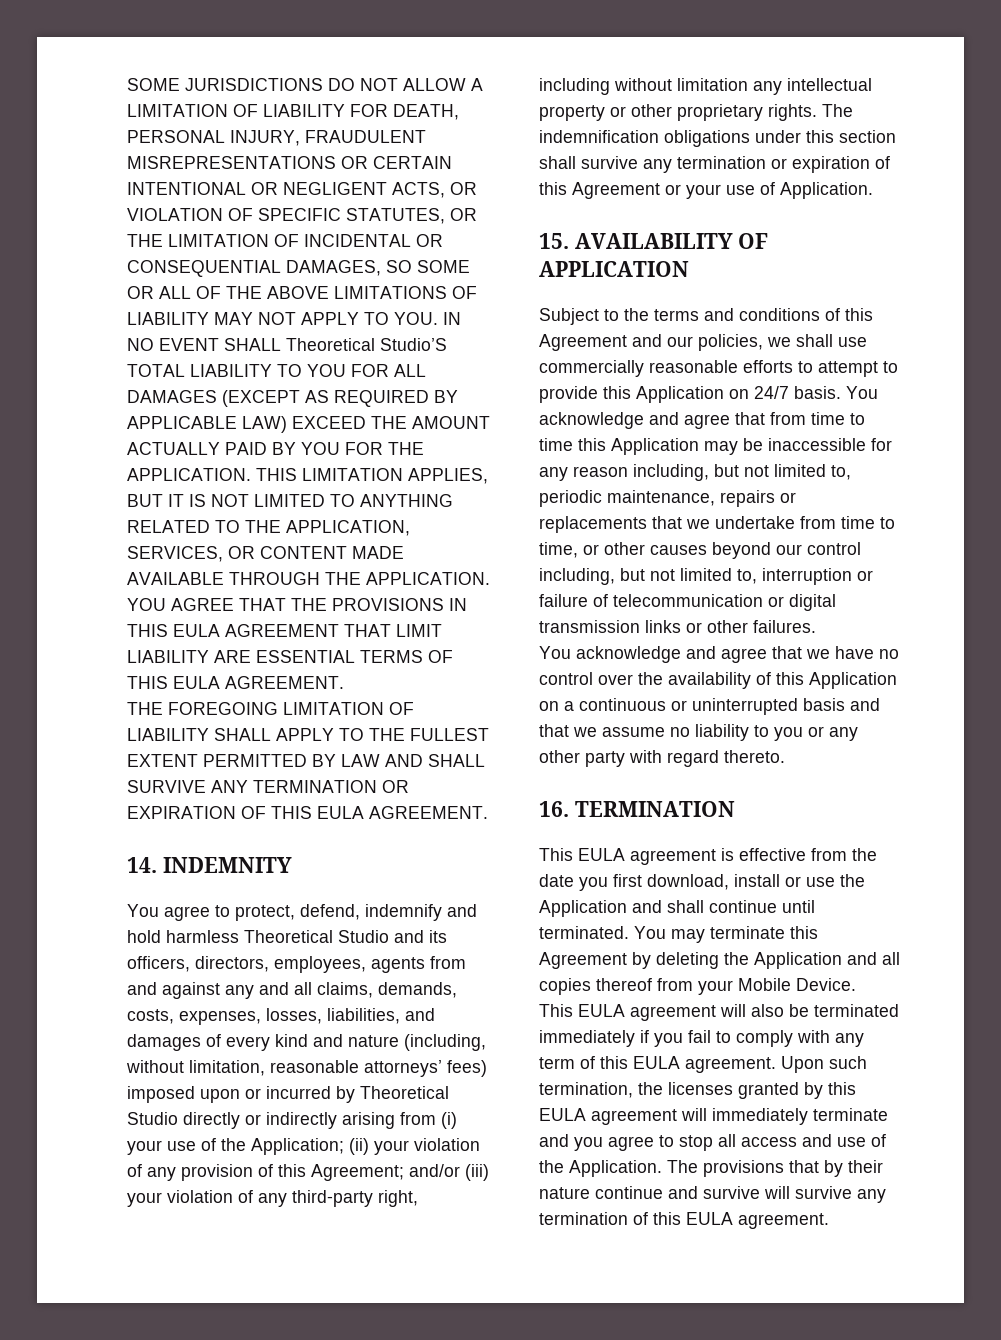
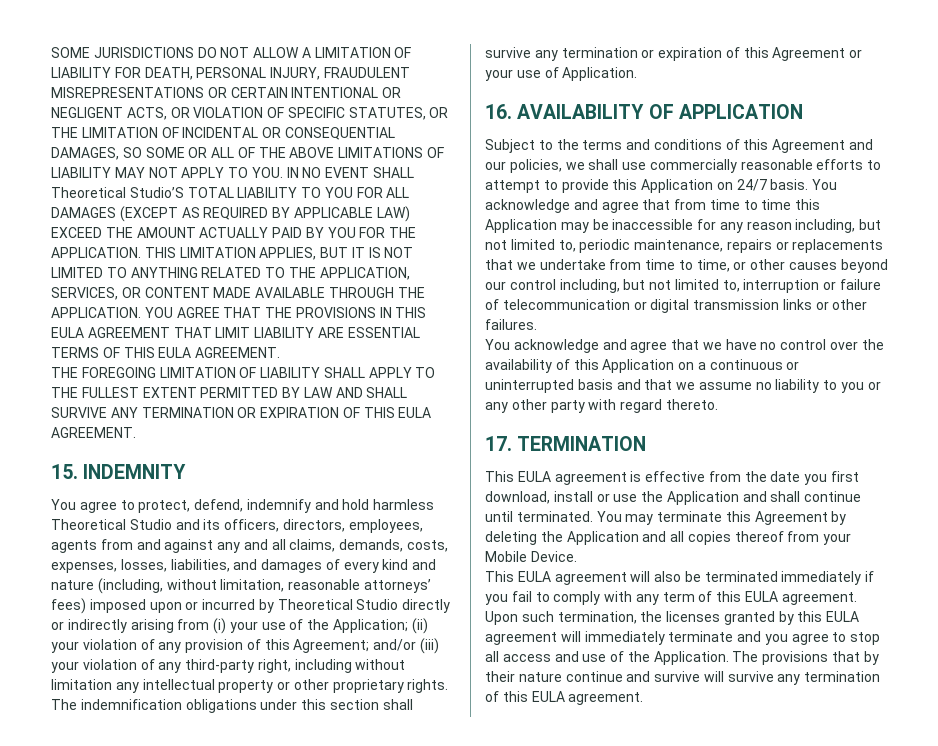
- 14. INDEMNITY
+ 15. INDEMNITY
- 15. AVAILABILITY OF APPLICATION
+ 16. AVAILABILITY OF APPLICATION
- 16. TERMINATION
+ 17. TERMINATION

